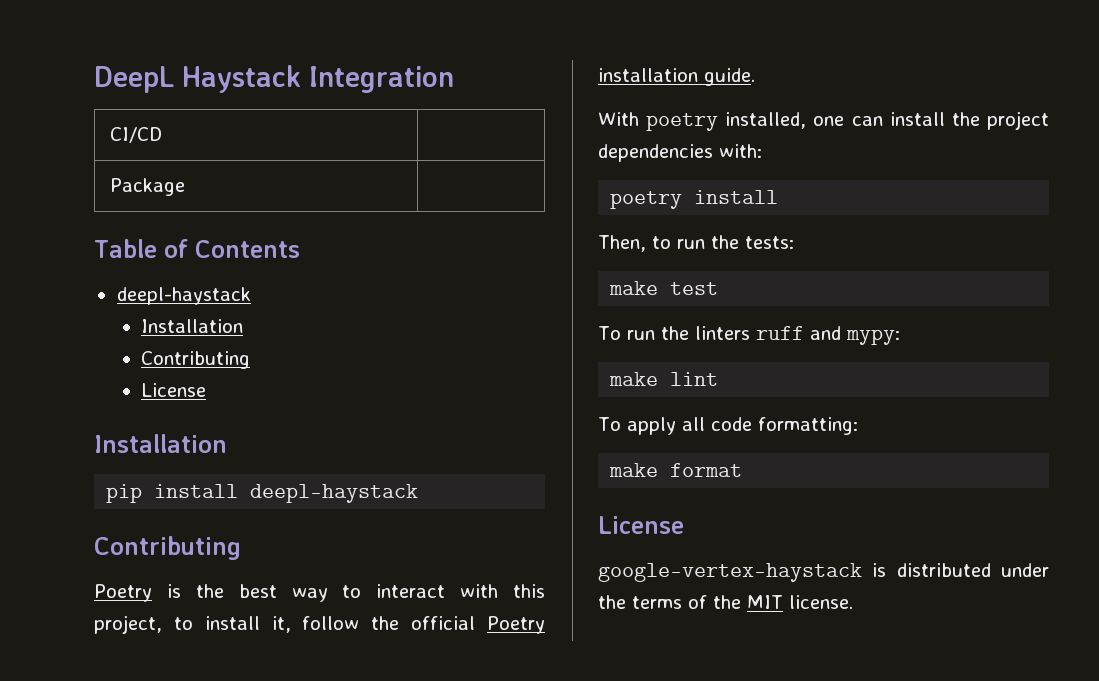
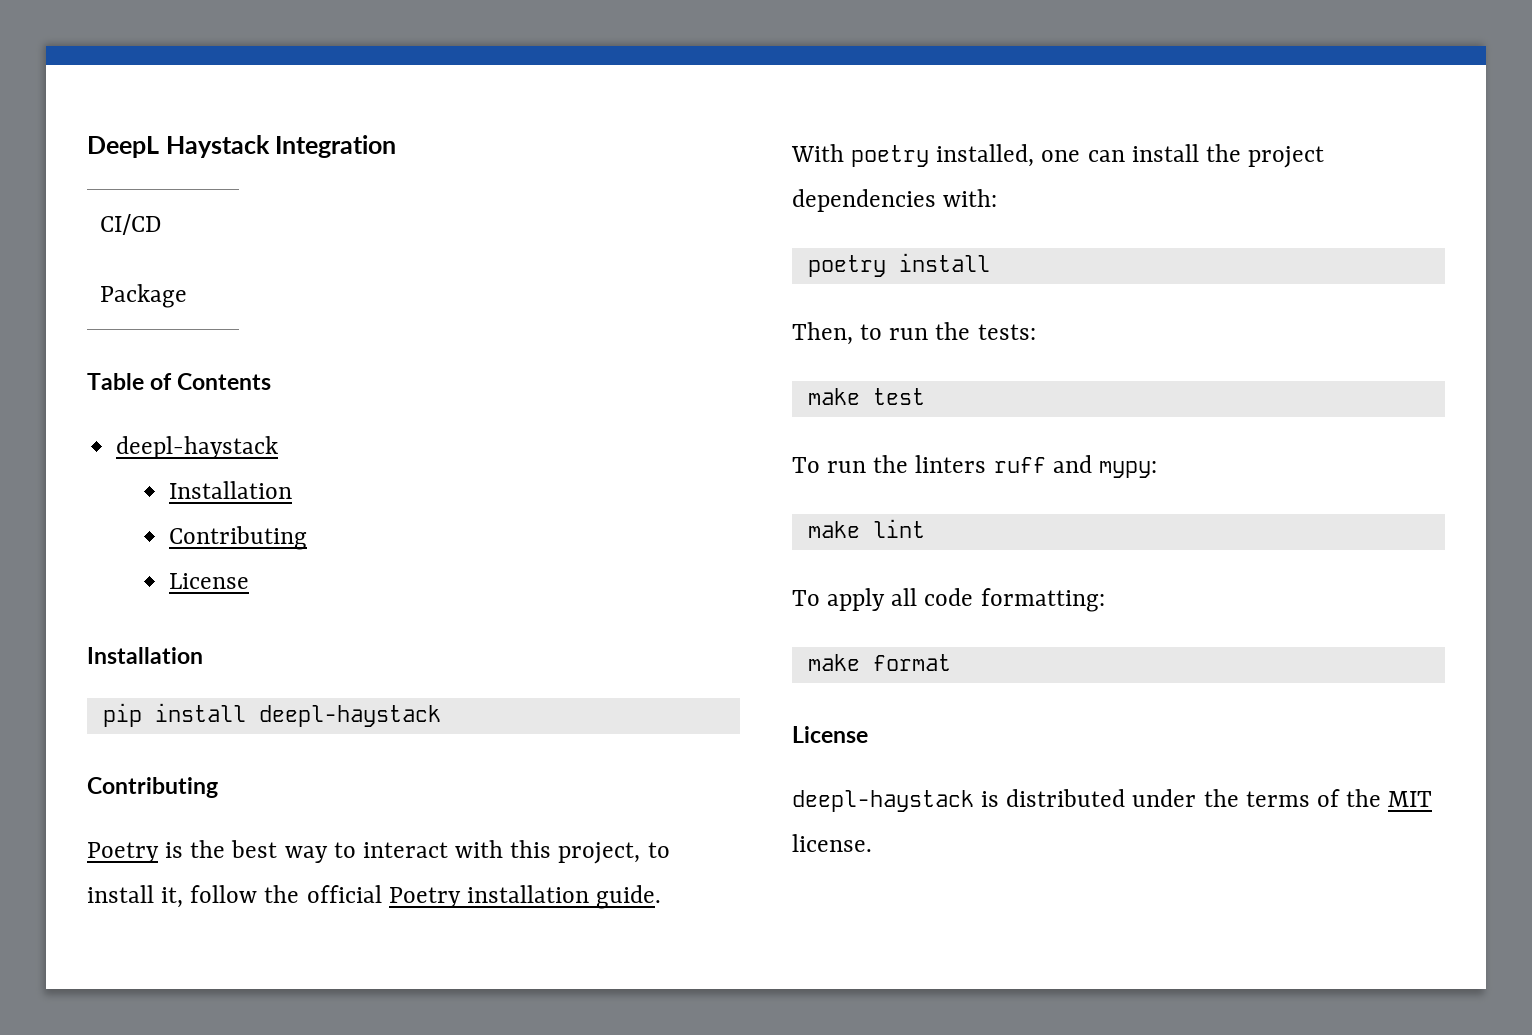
- google-vertex-haystack is distributed under the terms of the MIT license.
+ deepl-haystack is distributed under the terms of the MIT license.

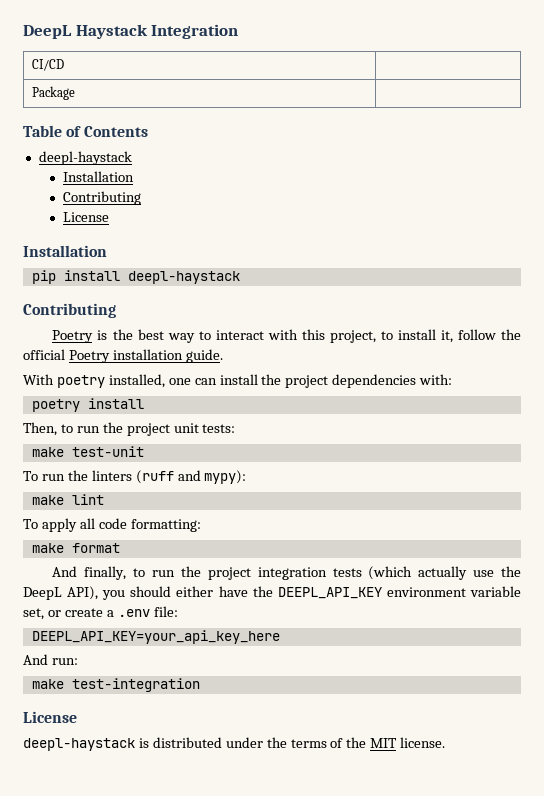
- Then, to run the tests:
+ Then, to run the project unit tests:
- make test
+ make test-unit
- To run the linters ruff and mypy:
+ To run the linters (ruff and mypy):
+ And finally, to run the project integration tests (which actually use the DeepL API), you should either have the DEEPL_API_KEY environment variable set, or create a .env file:
+ DEEPL_API_KEY=your_api_key_here
+ And run:
+ make test-integration

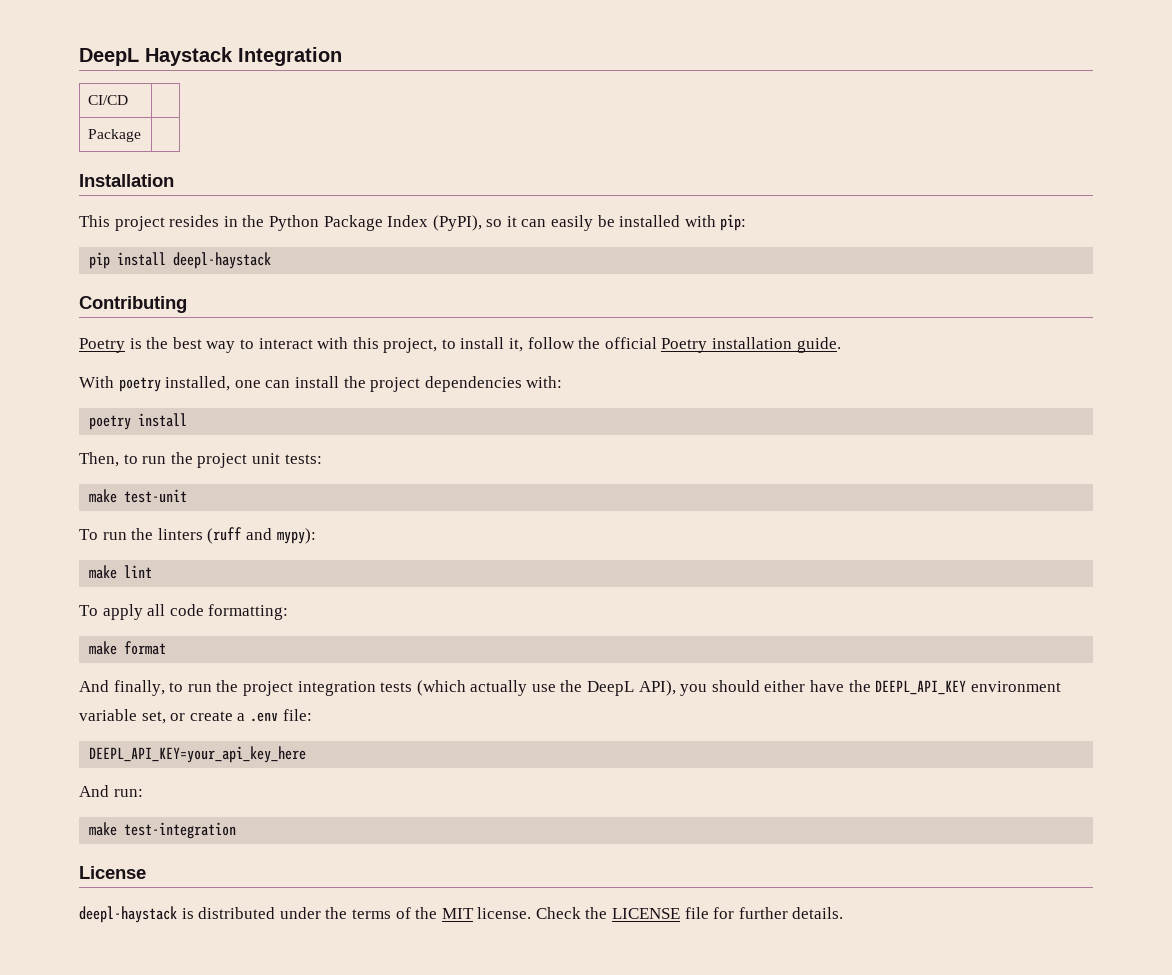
- Table of Contents
- deepl-haystack
  Installation
- Contributing
- License
- Installation
+ This project resides in the Python Package Index (PyPI), so it can easily be installed with pip:
+ Check the LICENSE file for further details.

